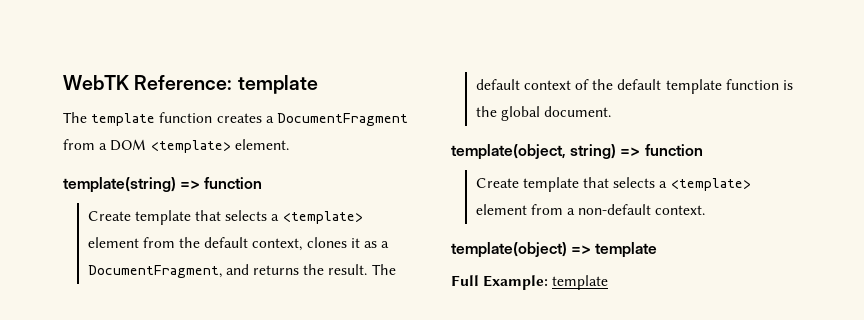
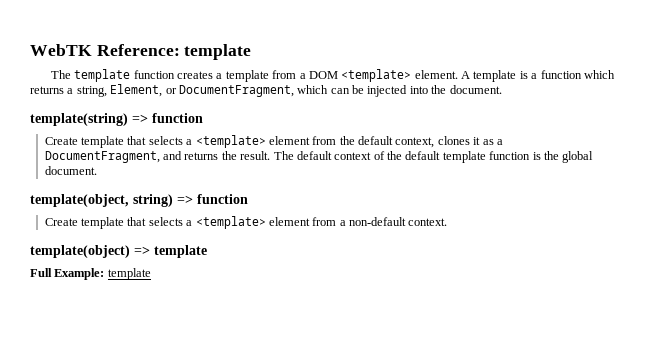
- The template function creates a DocumentFragment from a DOM <template> element.
+ The template function creates a template from a DOM <template> element. A template is a function which returns a string, Element, or DocumentFragment, which can be injected into the document.

